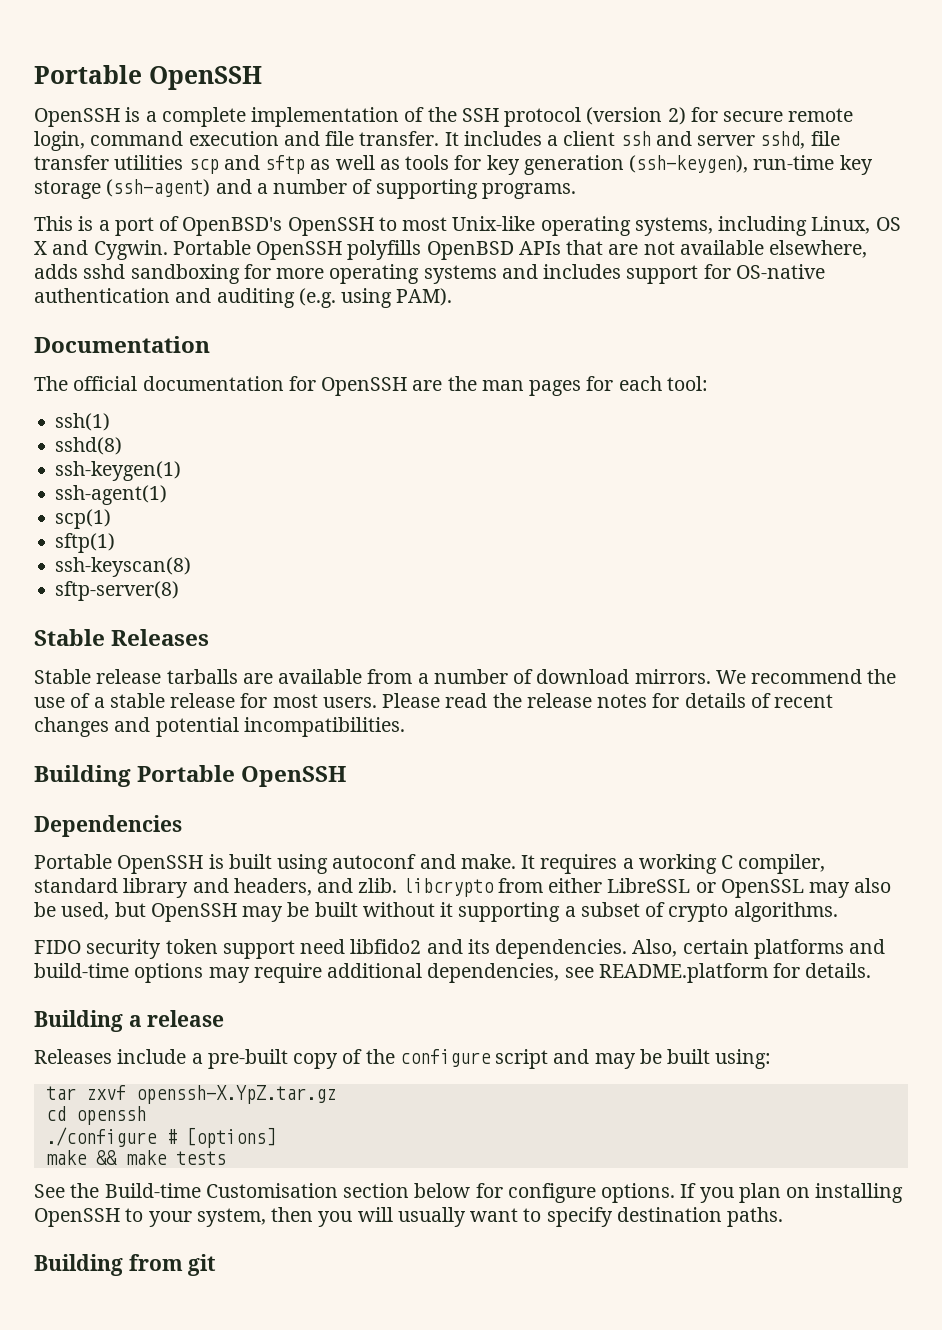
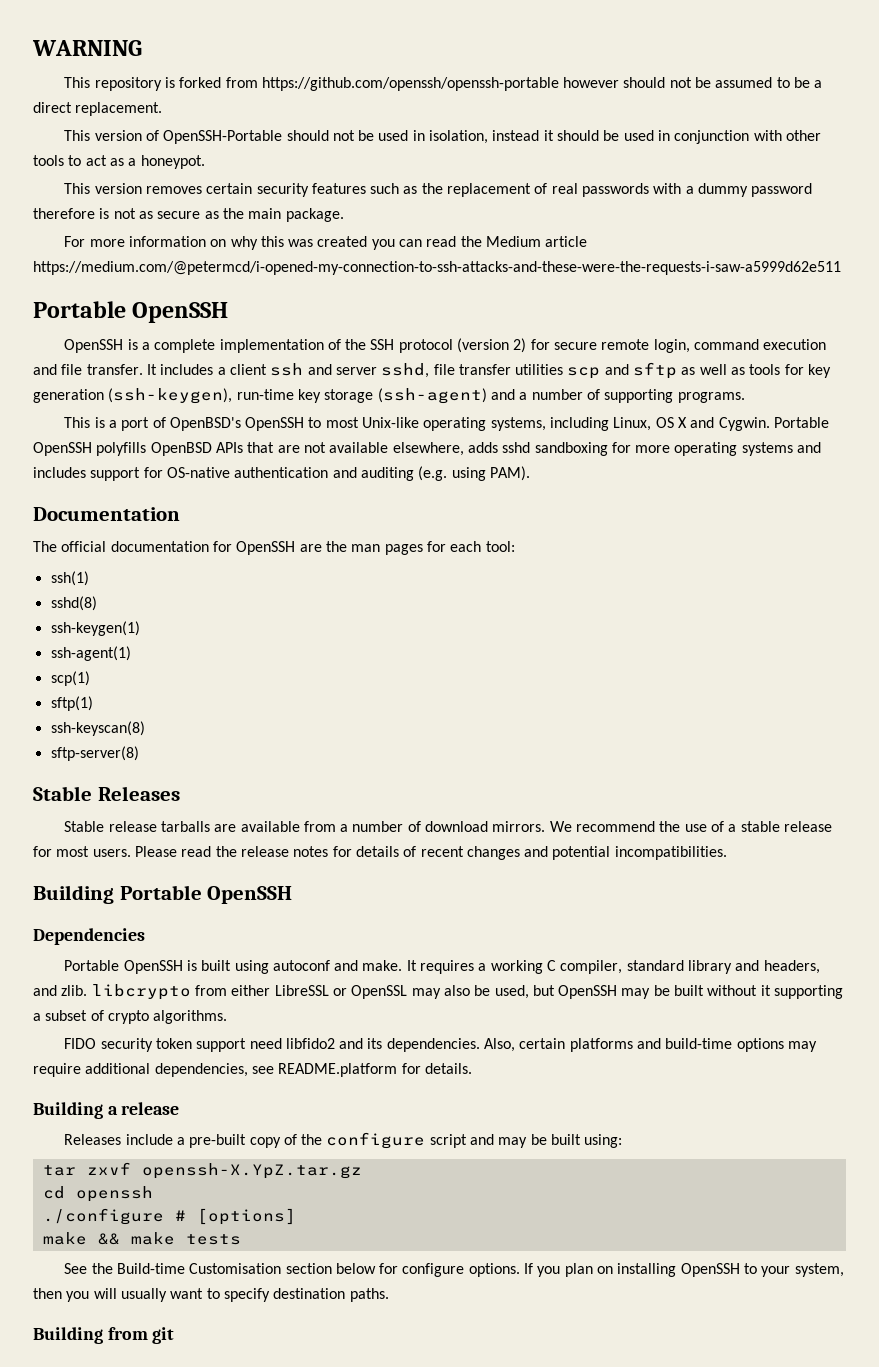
+ WARNING
+ This repository is forked from https://github.com/openssh/openssh-portable however should not be assumed to be a direct replacement.
+ This version of OpenSSH-Portable should not be used in isolation, instead it should be used in conjunction with other tools to act as a honeypot.
+ This version removes certain security features such as the replacement of real passwords with a dummy password therefore is not as secure as the main package.
+ For more information on why this was created you can read the Medium article https://medium.com/@petermcd/i-opened-my-connection-to-ssh-attacks-and-these-were-the-requests-i-saw-a5999d62e511

